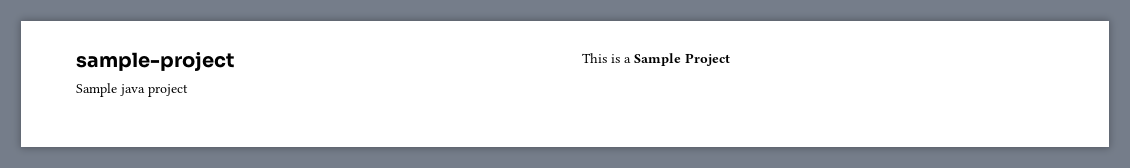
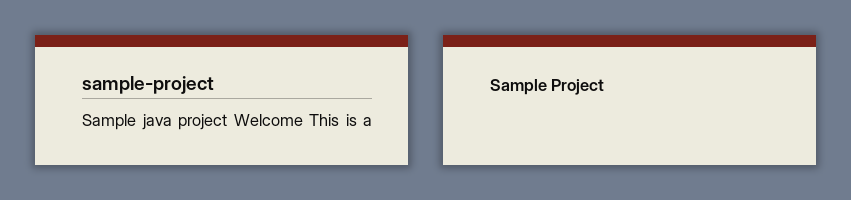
- Sample java project
- This is a Sample Project
+ Sample java project Welcome This is a Sample Project

